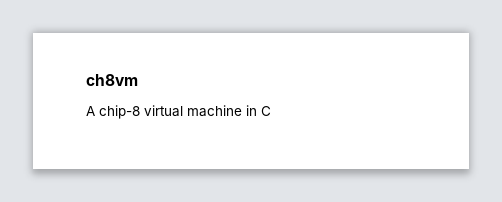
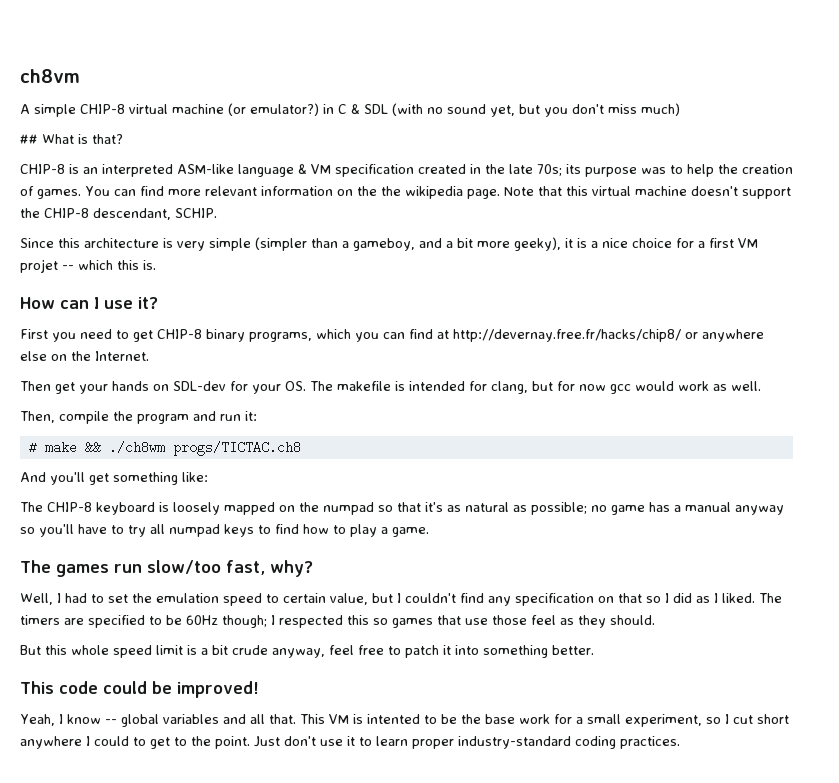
- A chip-8 virtual machine in C
+ A simple CHIP-8 virtual machine (or emulator?) in C & SDL (with no sound yet, but you don't miss much)
+ ## What is that?
+ CHIP-8 is an interpreted ASM-like language & VM specification created in the late 70s; its purpose was to help the creation of games. You can find more relevant information on the the wikipedia page. Note that this virtual machine doesn't support the CHIP-8 descendant, SCHIP.
+ Since this architecture is very simple (simpler than a gameboy, and a bit more geeky), it is a nice choice for a first VM projet -- which this is.
+ How can I use it?
+ First you need to get CHIP-8 binary programs, which you can find at http://devernay.free.fr/hacks/chip8/ or anywhere else on the Internet.
+ Then get your hands on SDL-dev for your OS. The makefile is intended for clang, but for now gcc would work as well.
+ Then, compile the program and run it:
+ # make && ./ch8wm progs/TICTAC.ch8
+ And you'll get something like:
+ The CHIP-8 keyboard is loosely mapped on the numpad so that it's as natural as possible; no game has a manual anyway so you'll have to try all numpad keys to find how to play a game.
+ The games run slow/too fast, why?
+ Well, I had to set the emulation speed to certain value, but I couldn't find any specification on that so I did as I liked. The timers are specified to be 60Hz though; I respected this so games that use those feel as they should.
+ But this whole speed limit is a bit crude anyway, feel free to patch it into something better.
+ This code could be improved!
+ Yeah, I know -- global variables and all that. This VM is intented to be the base work for a small experiment, so I cut short anywhere I could to get to the point. Just don't use it to learn proper industry-standard coding practices.

